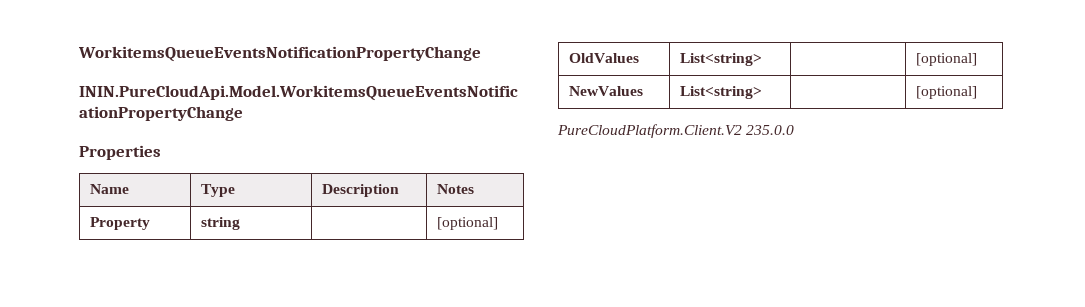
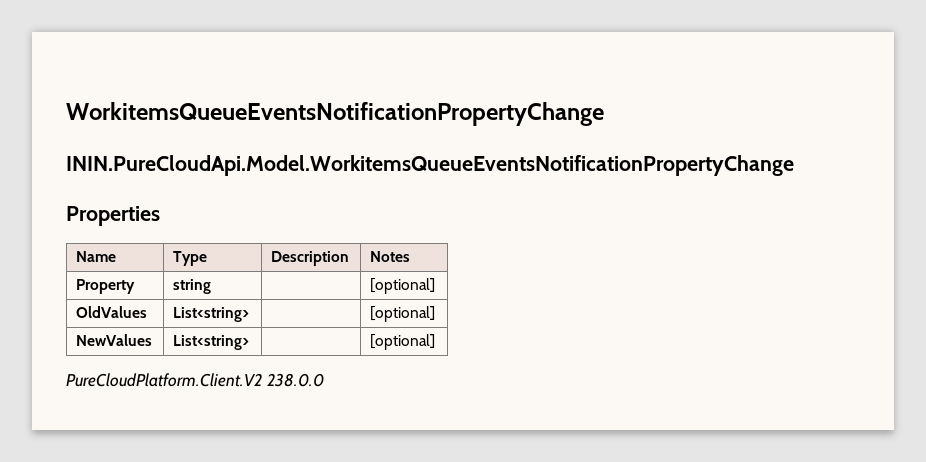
- PureCloudPlatform.Client.V2 235.0.0
+ PureCloudPlatform.Client.V2 238.0.0

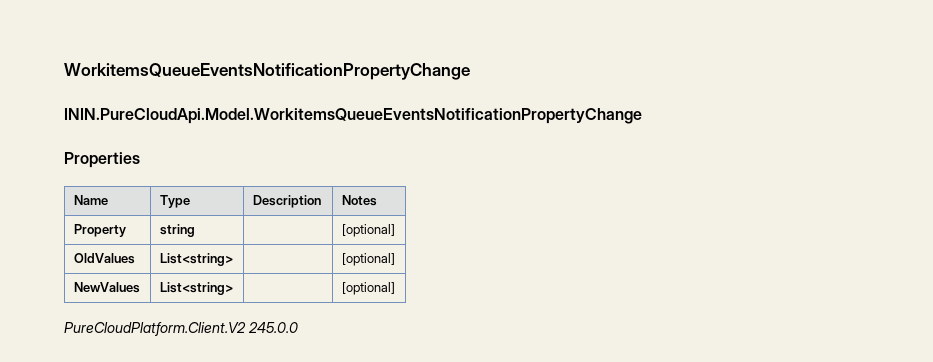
- PureCloudPlatform.Client.V2 238.0.0
+ PureCloudPlatform.Client.V2 245.0.0

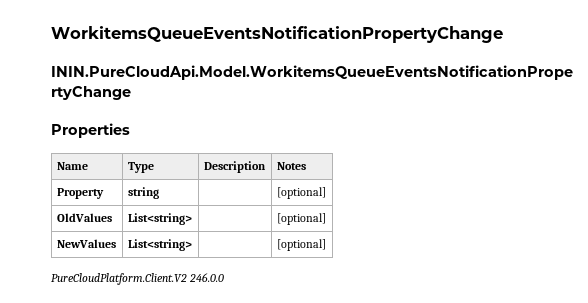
- PureCloudPlatform.Client.V2 245.0.0
+ PureCloudPlatform.Client.V2 246.0.0

